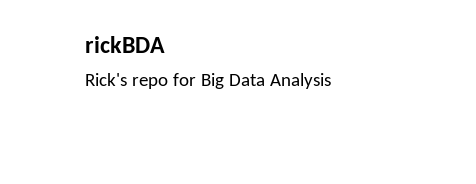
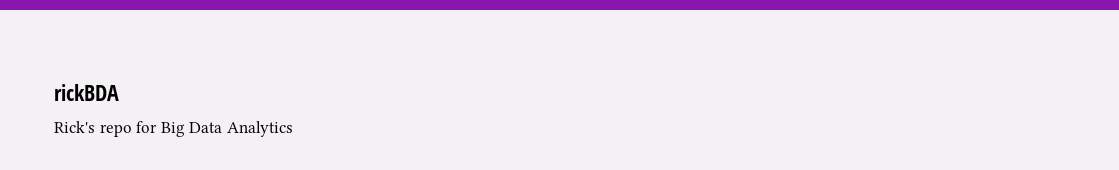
- Rick's repo for Big Data Analysis
+ Rick's repo for Big Data Analytics

